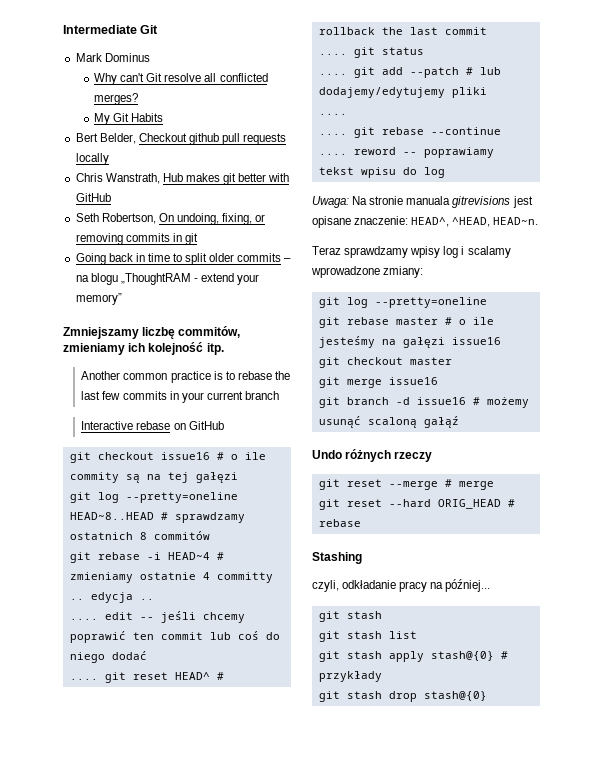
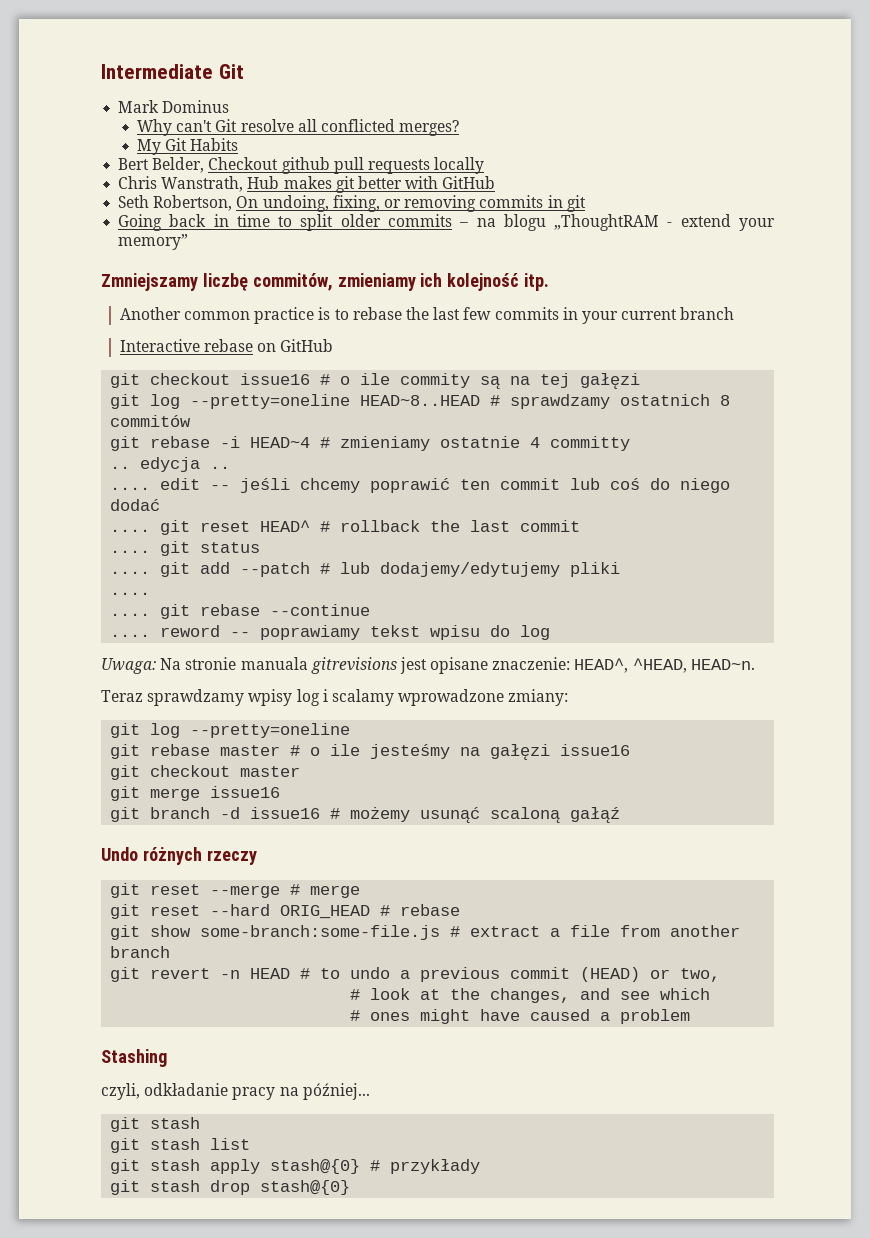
+ git show some-branch:some-file.js # extract a file from another branch
+ git revert -n HEAD # to undo a previous commit (HEAD) or two,
+ # look at the changes, and see which
+ # ones might have caused a problem

